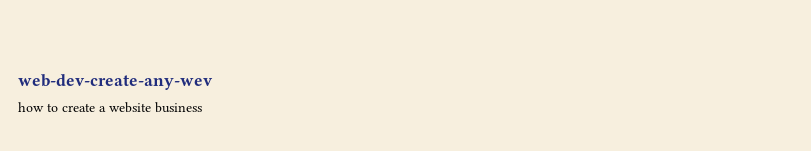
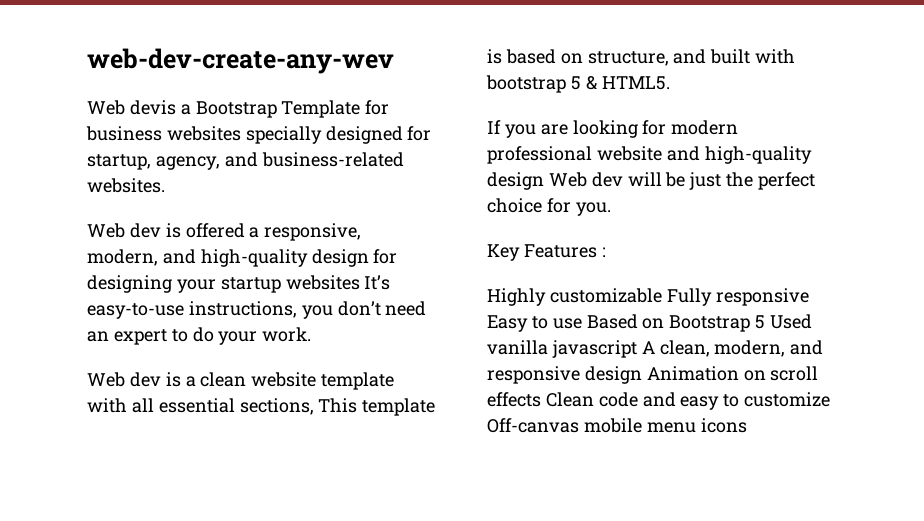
- how to create a website business
+ Web devis a Bootstrap Template for business websites specially designed for startup, agency, and business-related websites.
+ Web dev is offered a responsive, modern, and high-quality design for designing your startup websites It’s easy-to-use instructions, you don’t need an expert to do your work.
+ Web dev is a clean website template with all essential sections, This template is based on structure, and built with bootstrap 5 & HTML5.
+ If you are looking for modern professional website and high-quality design Web dev will be just the perfect choice for you.
+ Key Features :
+ Highly customizable Fully responsive Easy to use Based on Bootstrap 5 Used vanilla javascript A clean, modern, and responsive design Animation on scroll effects Clean code and easy to customize Off-canvas mobile menu icons

